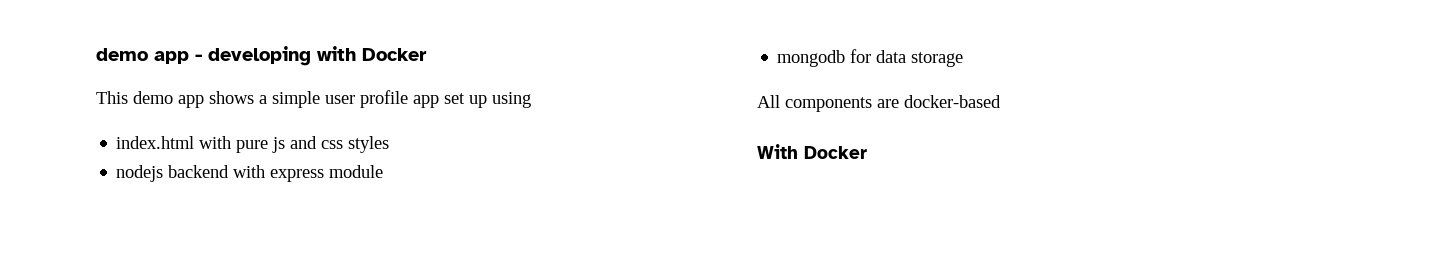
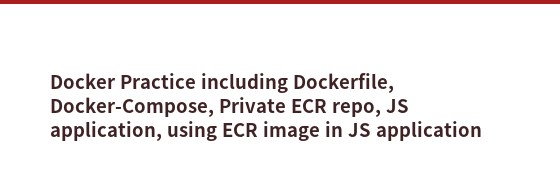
- demo app - developing with Docker
- This demo app shows a simple user profile app set up using
- index.html with pure js and css styles
- nodejs backend with express module
- mongodb for data storage
- All components are docker-based
- With Docker
+ Docker Practice including Dockerfile, Docker-Compose, Private ECR repo, JS application, using ECR image in JS application

